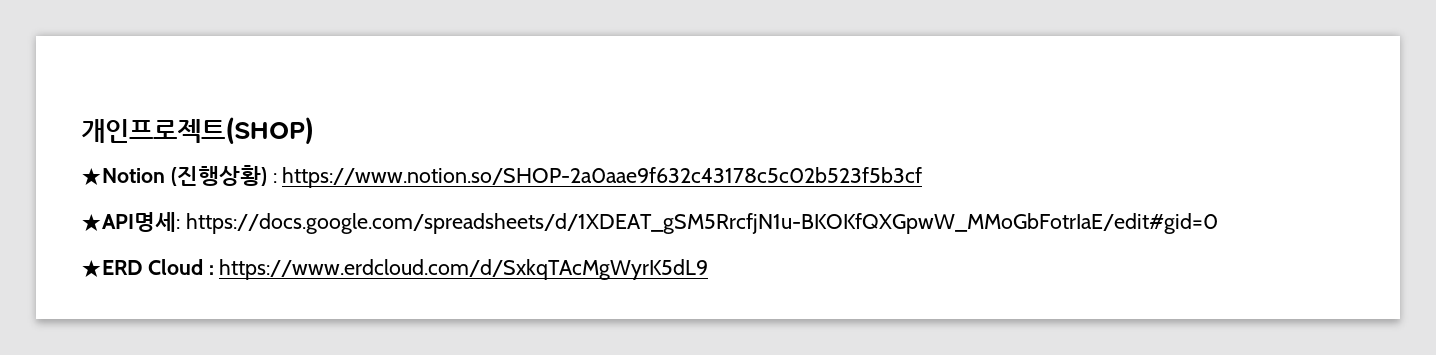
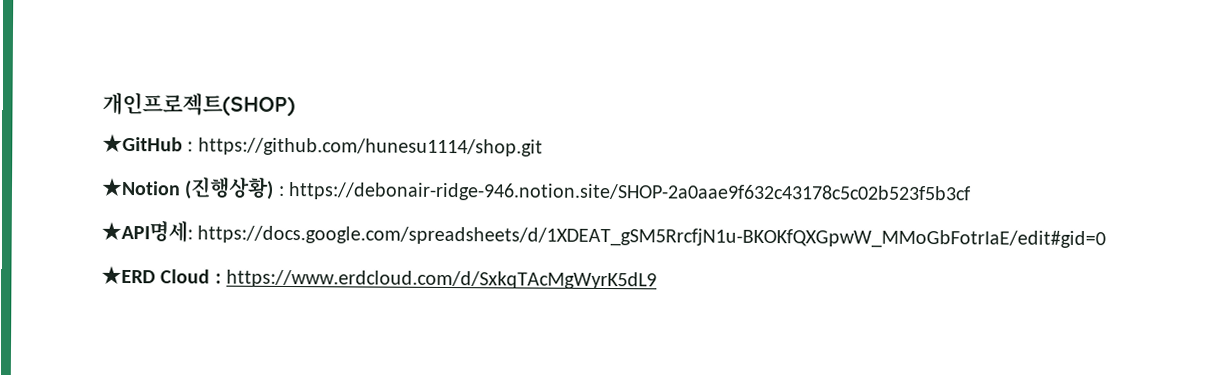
+ ★GitHub : https://github.com/hunesu1114/shop.git
- ★Notion (진행상황) : https://www.notion.so/SHOP-2a0aae9f632c43178c5c02b523f5b3cf
+ ★Notion (진행상황) : https://debonair-ridge-946.notion.site/SHOP-2a0aae9f632c43178c5c02b523f5b3cf

